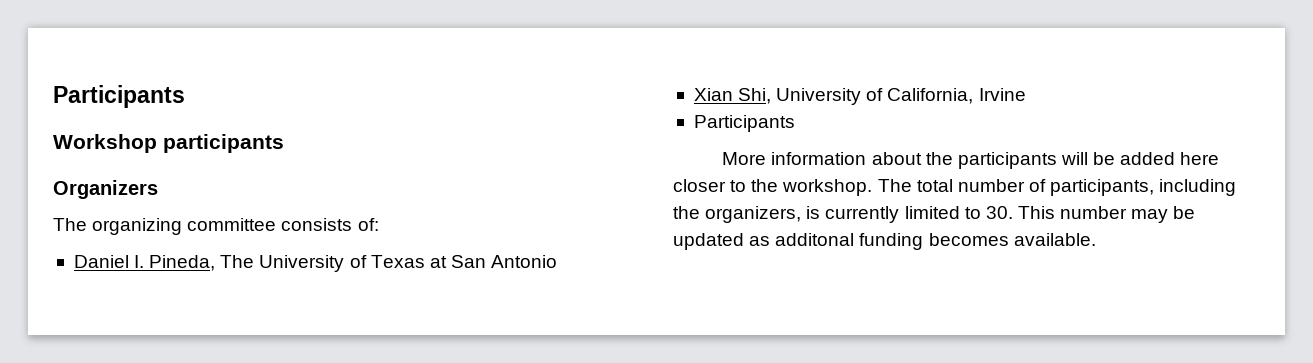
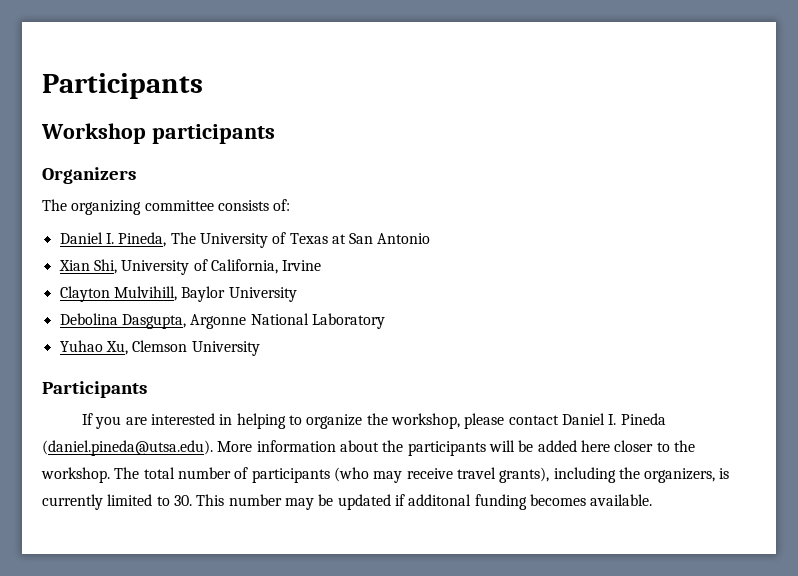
  Xian Shi, University of California, Irvine
+ Clayton Mulvihill, Baylor University
+ Debolina Dasgupta, Argonne National Laboratory
+ Yuhao Xu, Clemson University
  Participants
- More information about the participants will be added here closer to the workshop.
+ If you are interested in helping to organize the workshop, please contact Daniel I. Pineda (daniel.pineda@utsa.edu). More information about the participants will be added here closer to the workshop.
- The total number of participants, including the organizers, is currently limited to 30. This number may be updated as additonal funding becomes available.
+ The total number of participants (who may receive travel grants), including the organizers, is currently limited to 30. This number may be updated if additonal funding becomes available.

